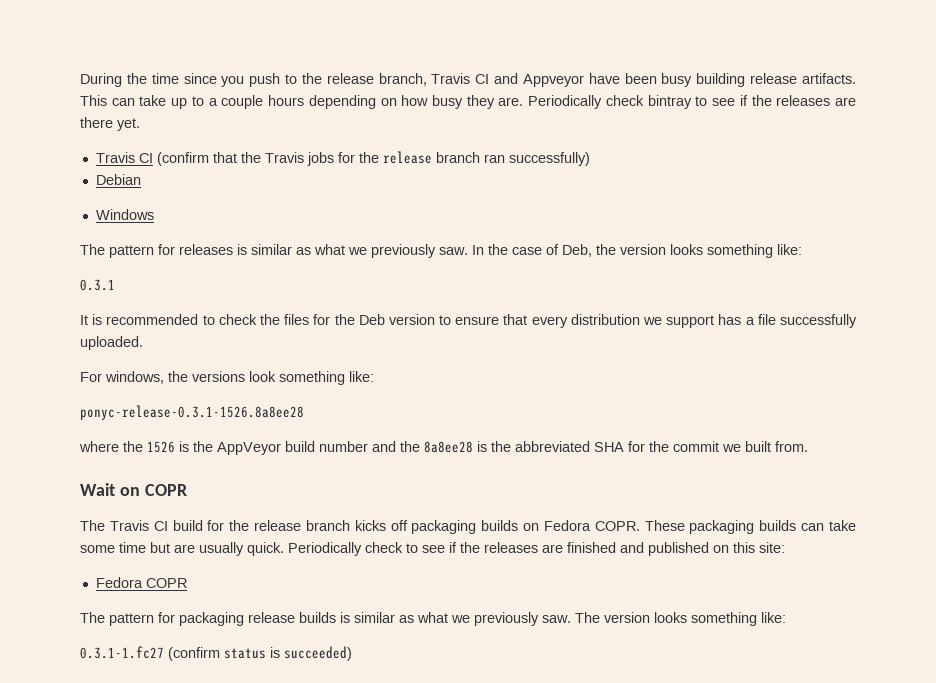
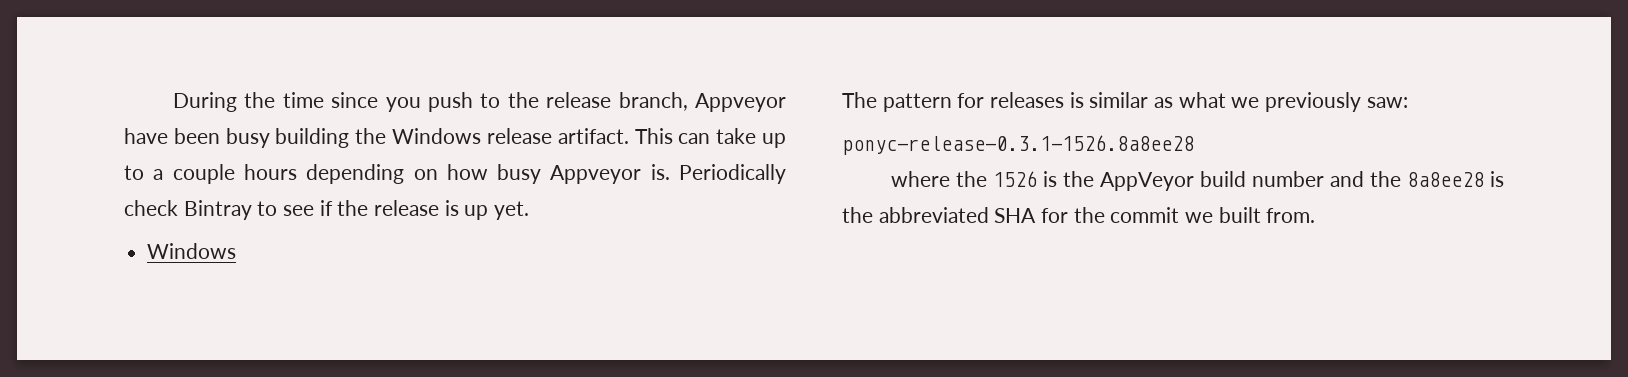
- During the time since you push to the release branch, Travis CI and Appveyor have been busy building release artifacts.
+ During the time since you push to the release branch, Appveyor have been busy building the Windows release artifact.
- This can take up to a couple hours depending on how busy they are. Periodically check bintray to see if the releases are there yet.
- Travis CI (confirm that the Travis jobs for the release branch ran successfully)
- Debian
+ This can take up to a couple hours depending on how busy Appveyor is. Periodically check Bintray to see if the release is up yet.
- The pattern for releases is similar as what we previously saw. In the case of Deb, the version looks something like:
- 0.3.1
- It is recommended to check the files for the Deb version to ensure that every distribution we support has a file successfully uploaded.
- For windows, the versions look something like:
+ The pattern for releases is similar as what we previously saw:
- Wait on COPR
- The Travis CI build for the release branch kicks off packaging builds on Fedora COPR. These packaging builds can take some time but are usually quick. Periodically check to see if the releases are finished and published on this site:
- Fedora COPR
- The pattern for packaging release builds is similar as what we previously saw. The version looks something like:
- 0.3.1-1.fc27 (confirm status is succeeded)

